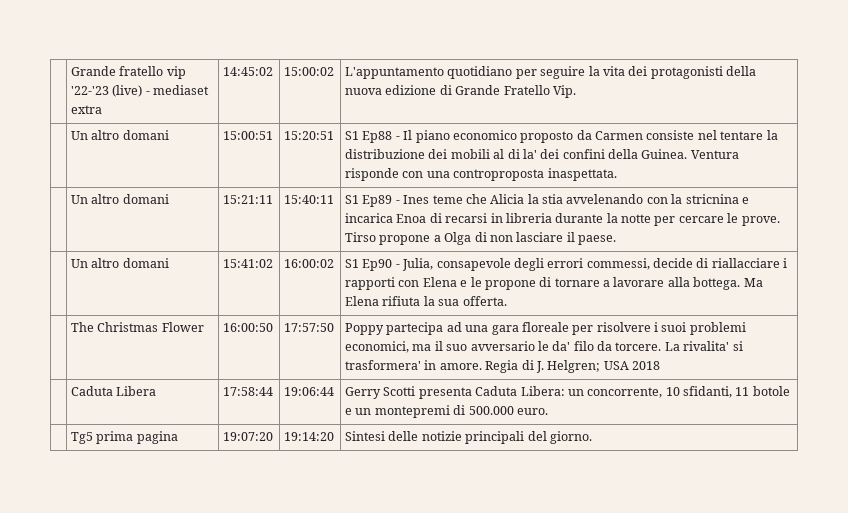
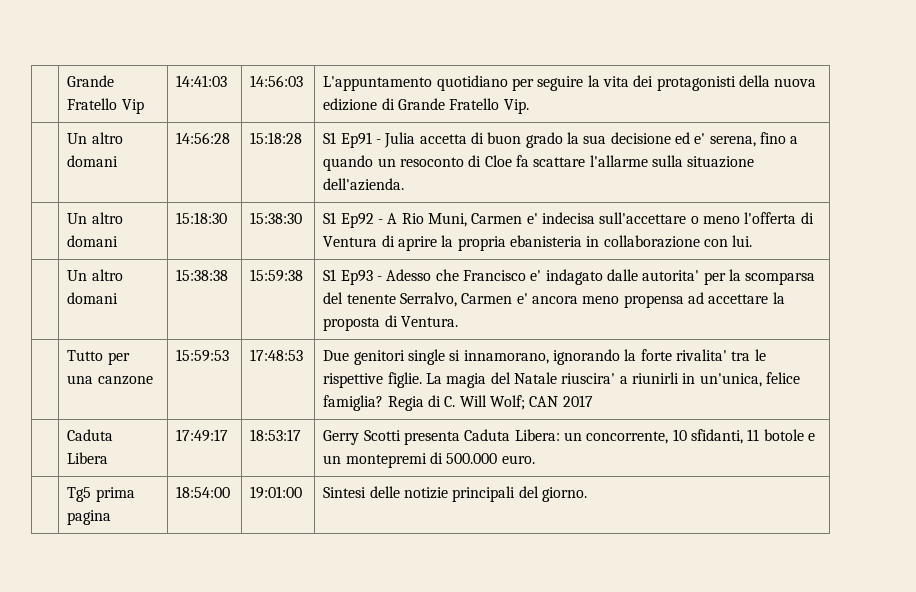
- | Grande fratello vip '22-'23 (live) - mediaset extra | 14:45:02 | 15:00:02 | L'appuntamento quotidiano per seguire la vita dei protagonisti della nuova edizione di Grande Fratello Vip.
+ | Grande Fratello Vip | 14:41:03 | 14:56:03 | L'appuntamento quotidiano per seguire la vita dei protagonisti della nuova edizione di Grande Fratello Vip.
- | Un altro domani | 15:00:51 | 15:20:51 | S1 Ep88 - Il piano economico proposto da Carmen consiste nel tentare la distribuzione dei mobili al di la' dei confini della Guinea. Ventura risponde con una controproposta inaspettata.
- | Un altro domani | 15:21:11 | 15:40:11 | S1 Ep89 - Ines teme che Alicia la stia avvelenando con la stricnina e incarica Enoa di recarsi in libreria durante la notte per cercare le prove. Tirso propone a Olga di non lasciare il paese.
- | Un altro domani | 15:41:02 | 16:00:02 | S1 Ep90 - Julia, consapevole degli errori commessi, decide di riallacciare i rapporti con Elena e le propone di tornare a lavorare alla bottega. Ma Elena rifiuta la sua offerta.
- | The Christmas Flower | 16:00:50 | 17:57:50 | Poppy partecipa ad una gara floreale per risolvere i suoi problemi economici, ma il suo avversario le da' filo da torcere. La rivalita' si trasformera' in amore. Regia di J. Helgren; USA 2018
+ | Un altro domani | 14:56:28 | 15:18:28 | S1 Ep91 - Julia accetta di buon grado la sua decisione ed e' serena, fino a quando un resoconto di Cloe fa scattare l'allarme sulla situazione dell'azienda.
+ | Un altro domani | 15:18:30 | 15:38:30 | S1 Ep92 - A Rio Muni, Carmen e' indecisa sull'accettare o meno l'offerta di Ventura di aprire la propria ebanisteria in collaborazione con lui.
+ | Un altro domani | 15:38:38 | 15:59:38 | S1 Ep93 - Adesso che Francisco e' indagato dalle autorita' per la scomparsa del tenente Serralvo, Carmen e' ancora meno propensa ad accettare la proposta di Ventura.
+ | Tutto per una canzone | 15:59:53 | 17:48:53 | Due genitori single si innamorano, ignorando la forte rivalita' tra le rispettive figlie. La magia del Natale riuscira' a riunirli in un'unica, felice famiglia? Regia di C. Will Wolf; CAN 2017
- | Caduta Libera | 17:58:44 | 19:06:44 | Gerry Scotti presenta Caduta Libera: un concorrente, 10 sfidanti, 11 botole e un montepremi di 500.000 euro.
+ | Caduta Libera | 17:49:17 | 18:53:17 | Gerry Scotti presenta Caduta Libera: un concorrente, 10 sfidanti, 11 botole e un montepremi di 500.000 euro.
- | Tg5 prima pagina | 19:07:20 | 19:14:20 | Sintesi delle notizie principali del giorno.
+ | Tg5 prima pagina | 18:54:00 | 19:01:00 | Sintesi delle notizie principali del giorno.

